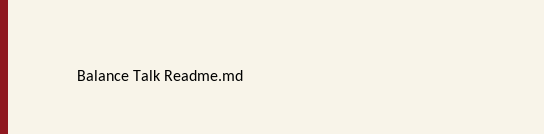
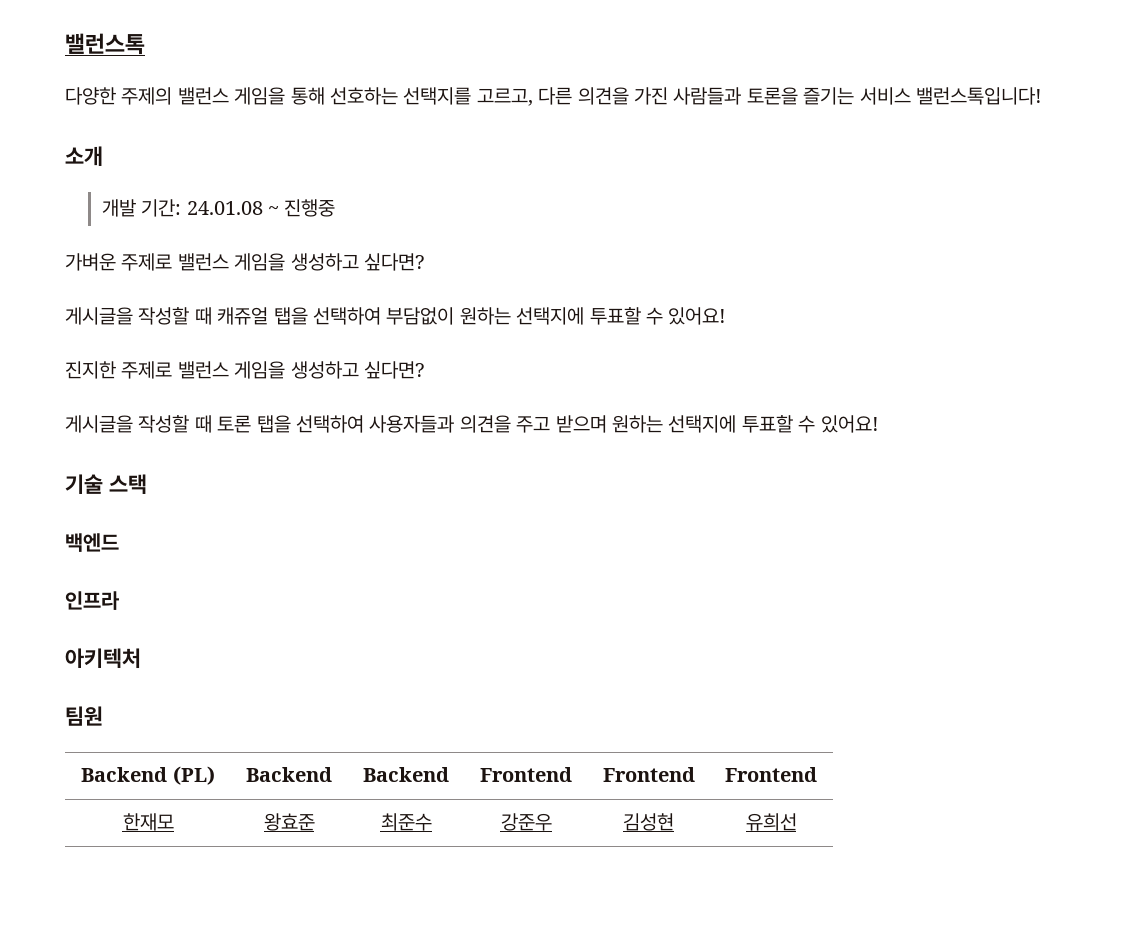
- Balance Talk Readme.md
+ 밸런스톡
+ 다양한 주제의 밸런스 게임을 통해 선호하는 선택지를 고르고, 다른 의견을 가진 사람들과 토론을 즐기는 서비스 밸런스톡입니다!
+ 소개
+ 개발 기간: 24.01.08 ~ 진행중
+ 가벼운 주제로 밸런스 게임을 생성하고 싶다면?
+ 게시글을 작성할 때 캐쥬얼 탭을 선택하여 부담없이 원하는 선택지에 투표할 수 있어요!
+ 진지한 주제로 밸런스 게임을 생성하고 싶다면?
+ 게시글을 작성할 때 토론 탭을 선택하여 사용자들과 의견을 주고 받으며 원하는 선택지에 투표할 수 있어요!
+ 기술 스택
+ 백엔드
+ 인프라
+ 아키텍처
+ 팀원
+ Backend (PL) | Backend | Backend | Frontend | Frontend | Frontend
+ 한재모 | 왕효준 | 최준수 | 강준우 | 김성현 | 유희선

